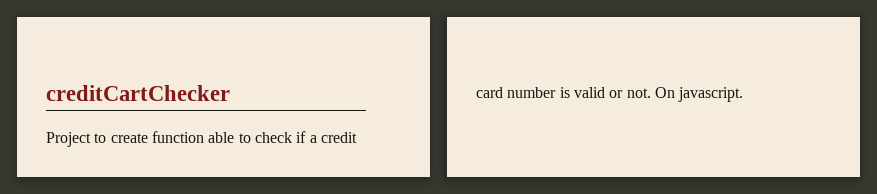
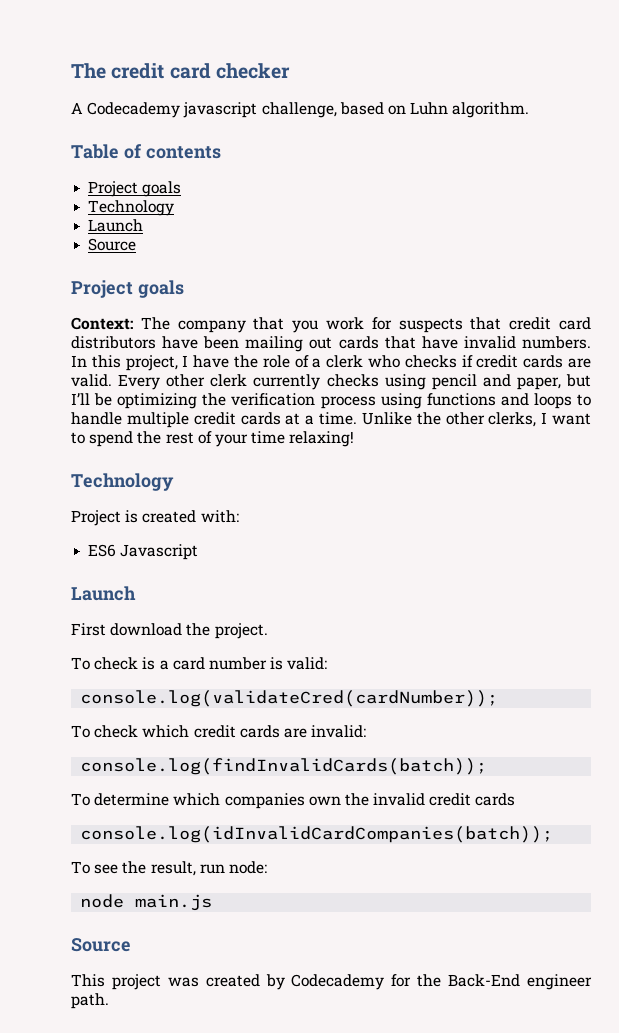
- creditCartChecker
- Project to create function able to check if a credit card number is valid or not. On javascript.
+ The credit card checker
+ A Codecademy javascript challenge, based on Luhn algorithm.
+ Table of contents
+ Project goals
+ Technology
+ Launch
+ Source
+ Project goals
+ Context: The company that you work for suspects that credit card distributors have been mailing out cards that have invalid numbers. In this project, I have the role of a clerk who checks if credit cards are valid. Every other clerk currently checks using pencil and paper, but I’ll be optimizing the verification process using functions and loops to handle multiple credit cards at a time. Unlike the other clerks, I want to spend the rest of your time relaxing!
+ Technology
+ Project is created with:
+ ES6 Javascript
+ Launch
+ First download the project.
+ To check is a card number is valid:
+ console.log(validateCred(cardNumber));
+ To check which credit cards are invalid:
+ console.log(findInvalidCards(batch));
+ To determine which companies own the invalid credit cards
+ console.log(idInvalidCardCompanies(batch));
+ To see the result, run node:
+ node main.js
+ Source
+ This project was created by Codecademy for the Back-End engineer path.

